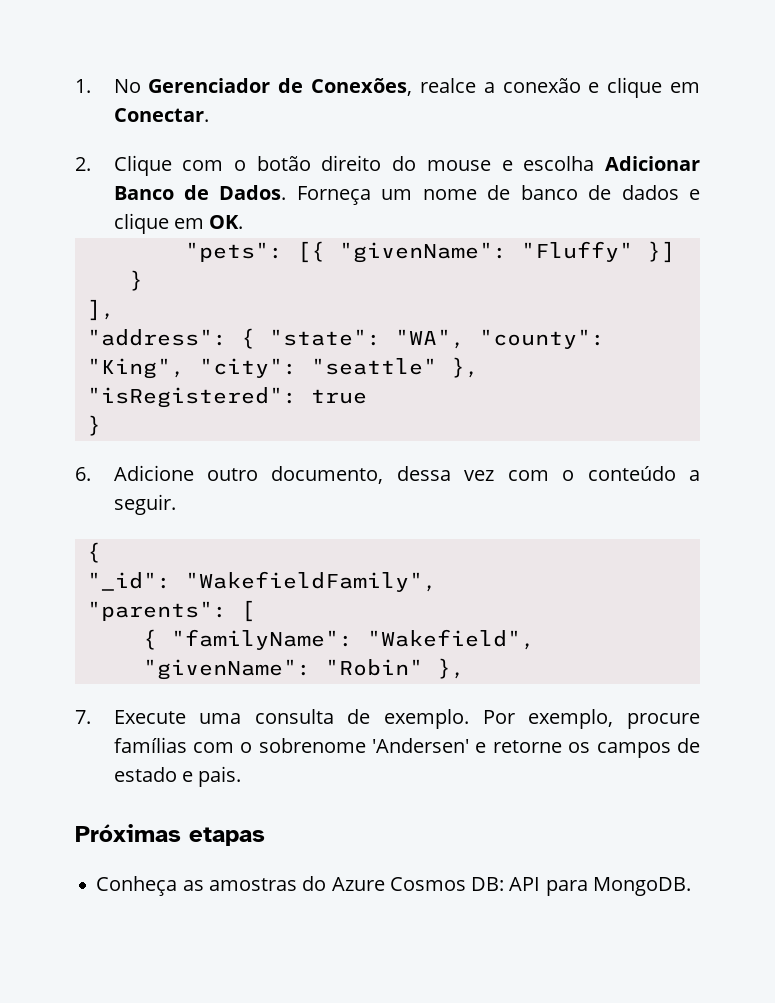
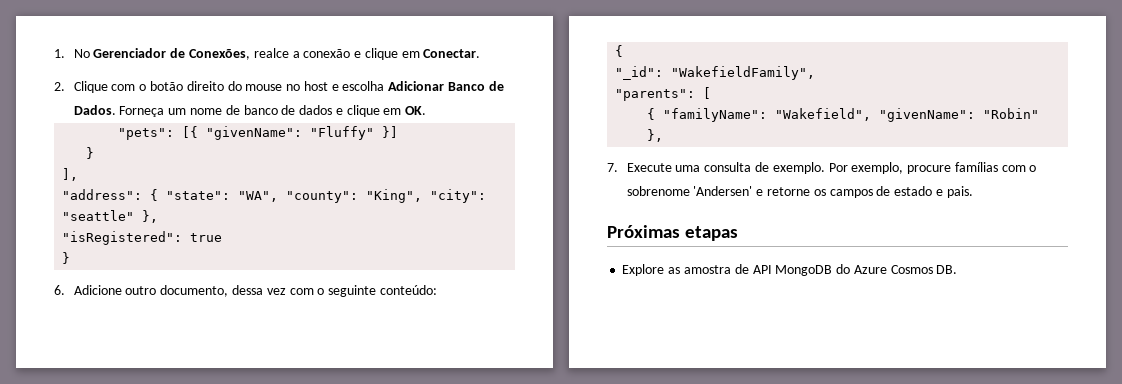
- 2. Clique com o botão direito do mouse e escolha Adicionar Banco de Dados.
+ 2. Clique com o botão direito do mouse no host e escolha Adicionar Banco de Dados.
- 6. Adicione outro documento, dessa vez com o conteúdo a seguir.
+ 6. Adicione outro documento, dessa vez com o seguinte conteúdo:
- Conheça as amostras do Azure Cosmos DB: API para MongoDB.
+ Explore as amostra de API MongoDB do Azure Cosmos DB.

